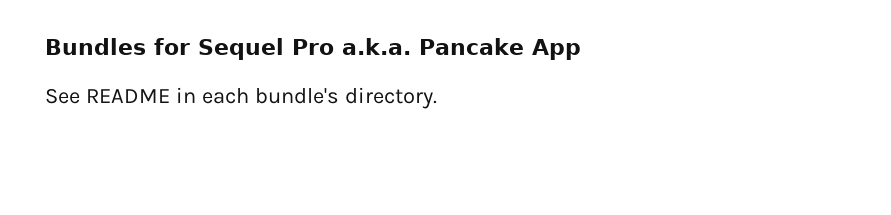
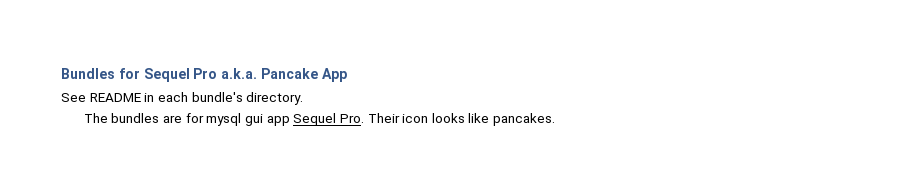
+ The bundles are for mysql gui app Sequel Pro. Their icon looks like pancakes.

